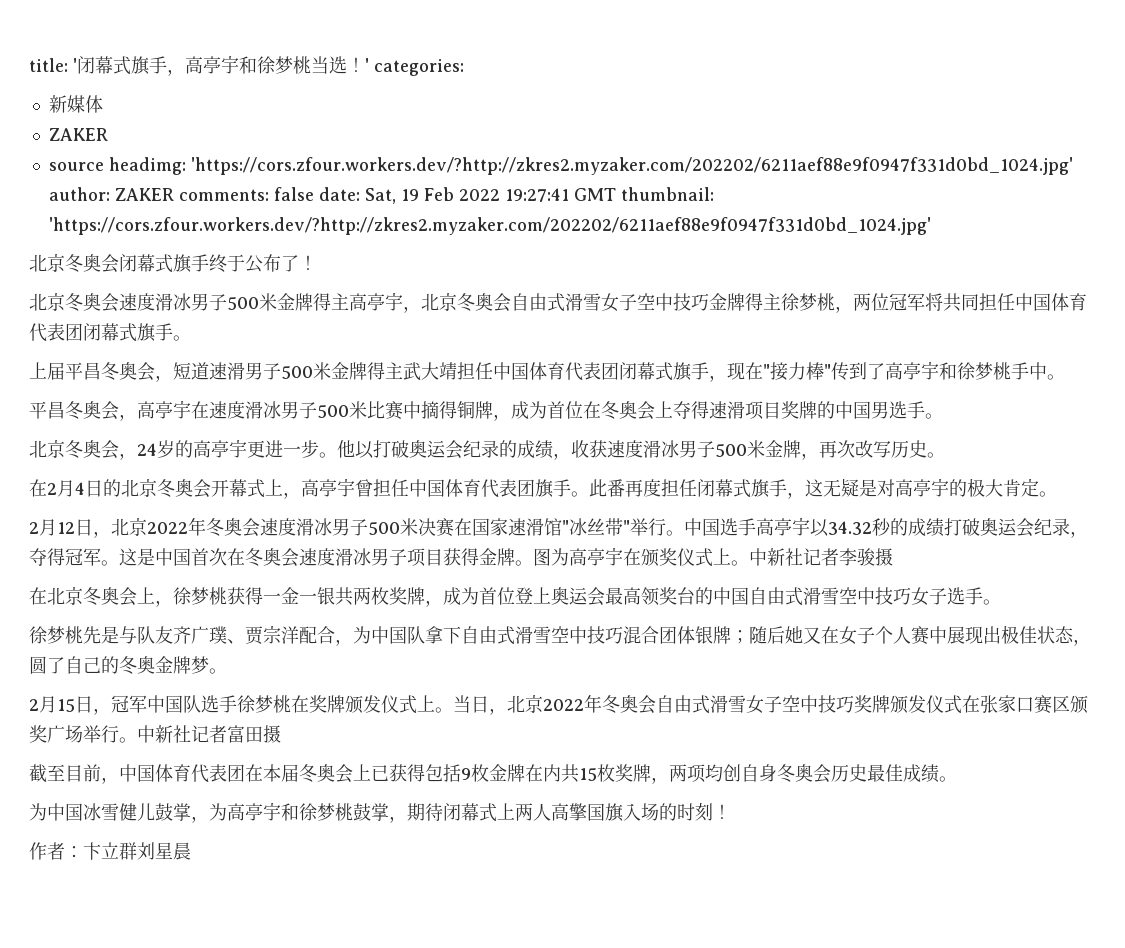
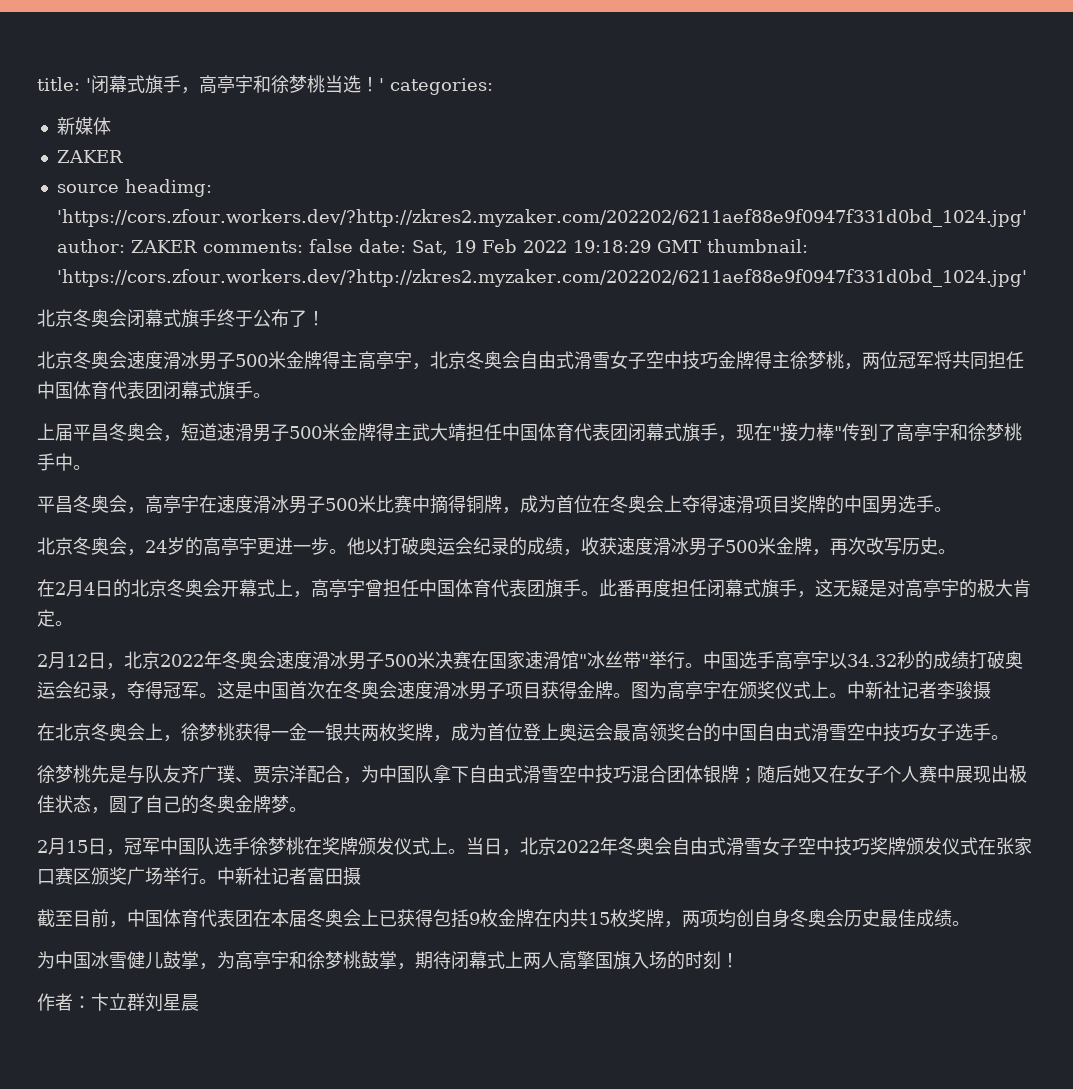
- source headimg: 'https://cors.zfour.workers.dev/?http://zkres2.myzaker.com/202202/6211aef88e9f0947f331d0bd_1024.jpg' author: ZAKER comments: false date: Sat, 19 Feb 2022 19:27:41 GMT thumbnail: 'https://cors.zfour.workers.dev/?http://zkres2.myzaker.com/202202/6211aef88e9f0947f331d0bd_1024.jpg'
+ source headimg: 'https://cors.zfour.workers.dev/?http://zkres2.myzaker.com/202202/6211aef88e9f0947f331d0bd_1024.jpg' author: ZAKER comments: false date: Sat, 19 Feb 2022 19:18:29 GMT thumbnail: 'https://cors.zfour.workers.dev/?http://zkres2.myzaker.com/202202/6211aef88e9f0947f331d0bd_1024.jpg'

